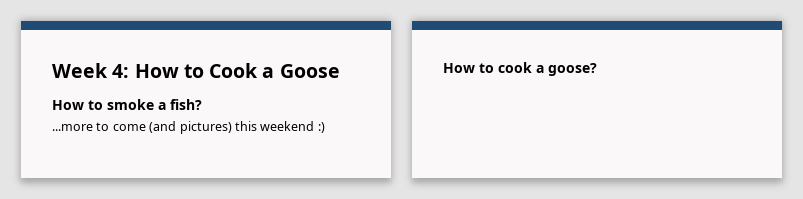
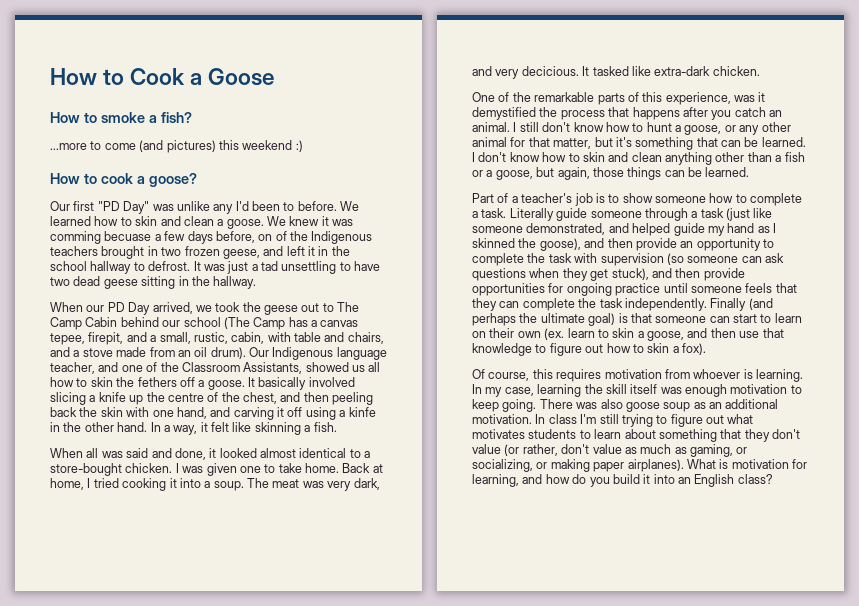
- Week 4: How to Cook a Goose
+ How to Cook a Goose
+ Our first "PD Day" was unlike any I'd been to before. We learned how to skin and clean a goose. We knew it was comming becuase a few days before, on of the Indigenous teachers brought in two frozen geese, and left it in the school hallway to defrost. It was just a tad unsettling to have two dead geese sitting in the hallway.
+ When our PD Day arrived, we took the geese out to The Camp Cabin behind our school (The Camp has a canvas tepee, firepit, and a small, rustic, cabin, with table and chairs, and a stove made from an oil drum). Our Indigenous language teacher, and one of the Classroom Assistants, showed us all how to skin the fethers off a goose. It basically involved slicing a knife up the centre of the chest, and then peeling back the skin with one hand, and carving it off using a kinfe in the other hand. In a way, it felt like skinning a fish.
+ When all was said and done, it looked almost identical to a store-bought chicken. I was given one to take home. Back at home, I tried cooking it into a soup. The meat was very dark, and very decicious. It tasked like extra-dark chicken.
+ One of the remarkable parts of this experience, was it demystified the process that happens after you catch an animal. I still don't know how to hunt a goose, or any other animal for that matter, but it's something that can be learned. I don't know how to skin and clean anything other than a fish or a goose, but again, those things can be learned.
+ Part of a teacher's job is to show someone how to complete a task. Literally guide someone through a task (just like someone demonstrated, and helped guide my hand as I skinned the goose), and then provide an opportunity to complete the task with supervision (so someone can ask questions when they get stuck), and then provide opportunities for ongoing practice until someone feels that they can complete the task independently. Finally (and perhaps the ultimate goal) is that someone can start to learn on their own (ex. learn to skin a goose, and then use that knowledge to figure out how to skin a fox).
+ Of course, this requires motivation from whoever is learning. In my case, learning the skill itself was enough motivation to keep going. There was also goose soup as an additional motivation. In class I'm still trying to figure out what motivates students to learn about something that they don't value (or rather, don't value as much as gaming, or socializing, or making paper airplanes). What is motivation for learning, and how do you build it into an English class?

